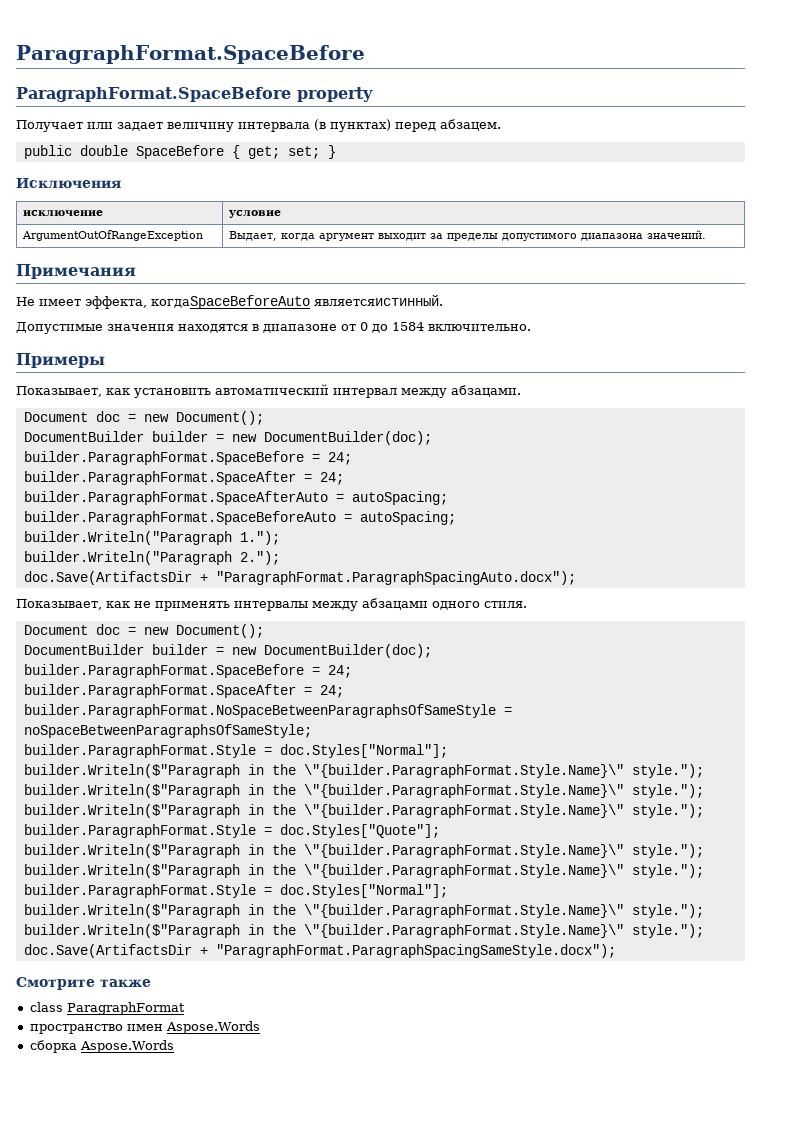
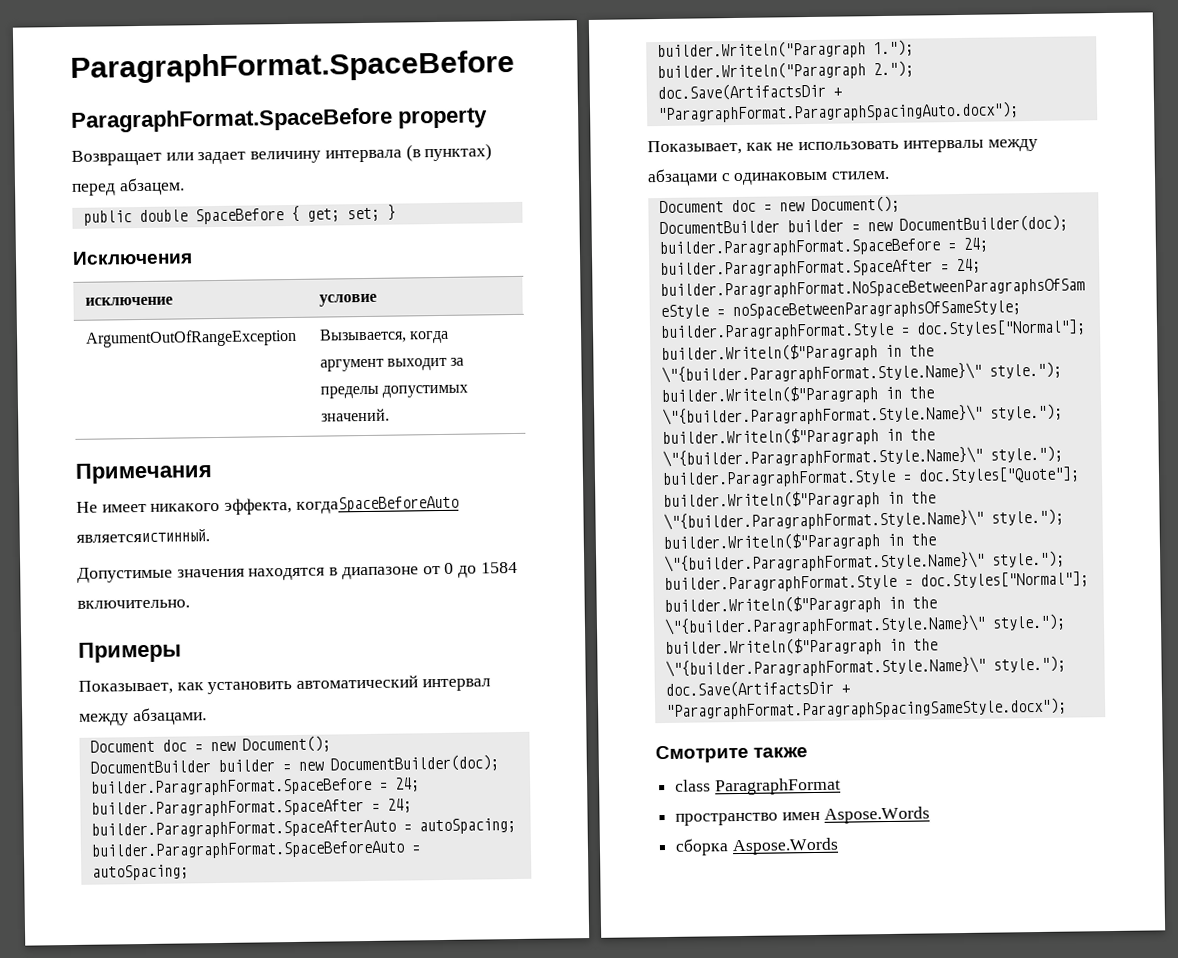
- Получает или задает величину интервала (в пунктах) перед абзацем.
+ Возвращает или задает величину интервала (в пунктах) перед абзацем.
- ArgumentOutOfRangeException | Выдает, когда аргумент выходит за пределы допустимого диапазона значений.
+ ArgumentOutOfRangeException | Вызывается, когда аргумент выходит за пределы допустимых значений.
- Не имеет эффекта, когдаSpaceBeforeAuto являетсяистинный.
+ Не имеет никакого эффекта, когдаSpaceBeforeAuto являетсяистинный.
- Показывает, как не применять интервалы между абзацами одного стиля.
+ Показывает, как не использовать интервалы между абзацами с одинаковым стилем.

